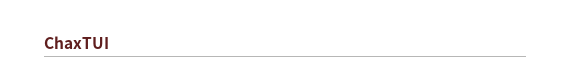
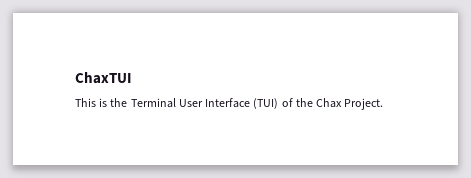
+ This is the Terminal User Interface (TUI) of the Chax Project.

